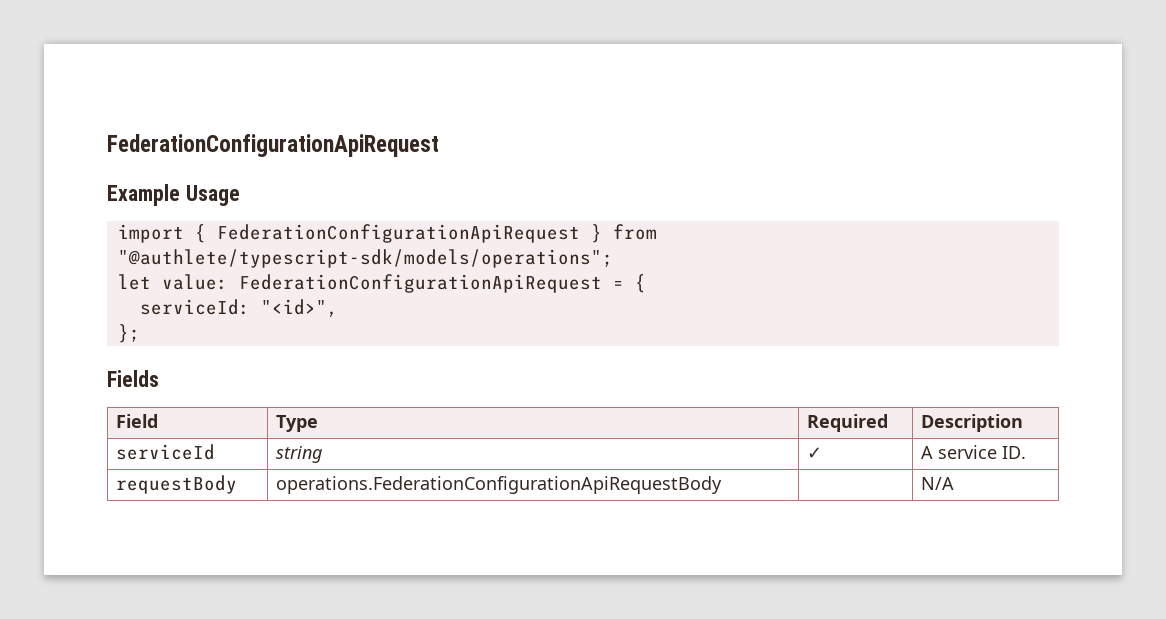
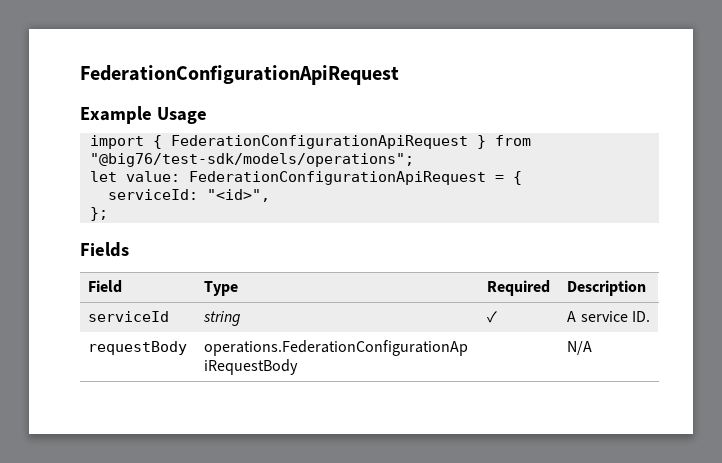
- import { FederationConfigurationApiRequest } from "@authlete/typescript-sdk/models/operations";
+ import { FederationConfigurationApiRequest } from "@big76/test-sdk/models/operations";

